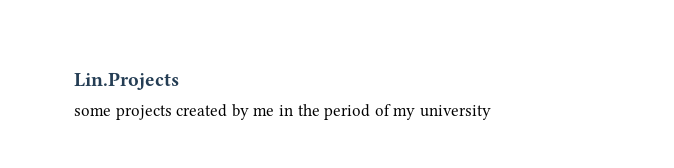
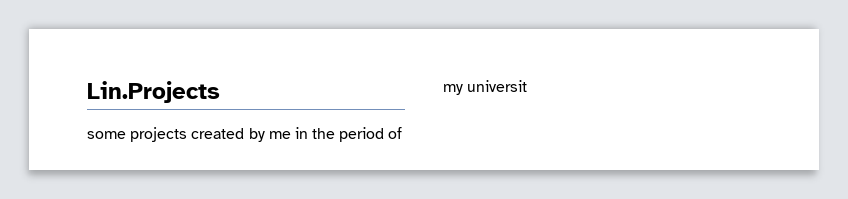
- some projects created by me in the period of my university
+ some projects created by me in the period of my universit

